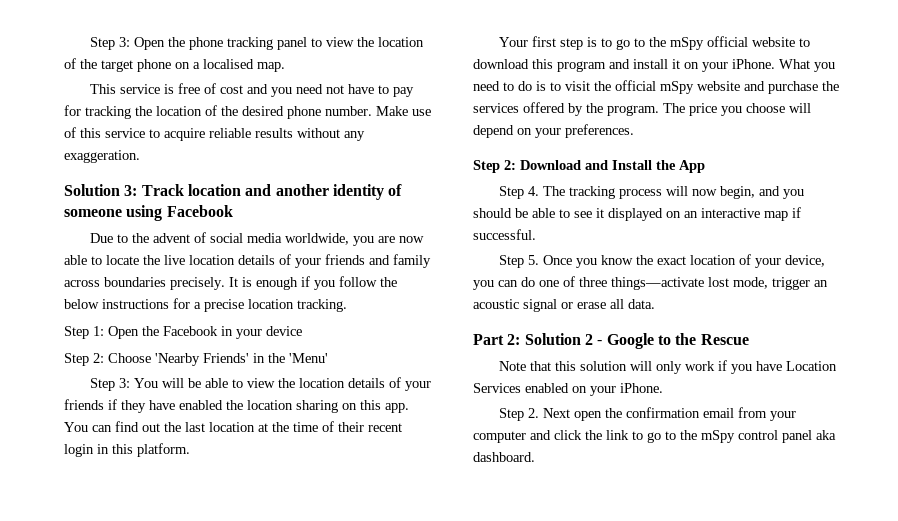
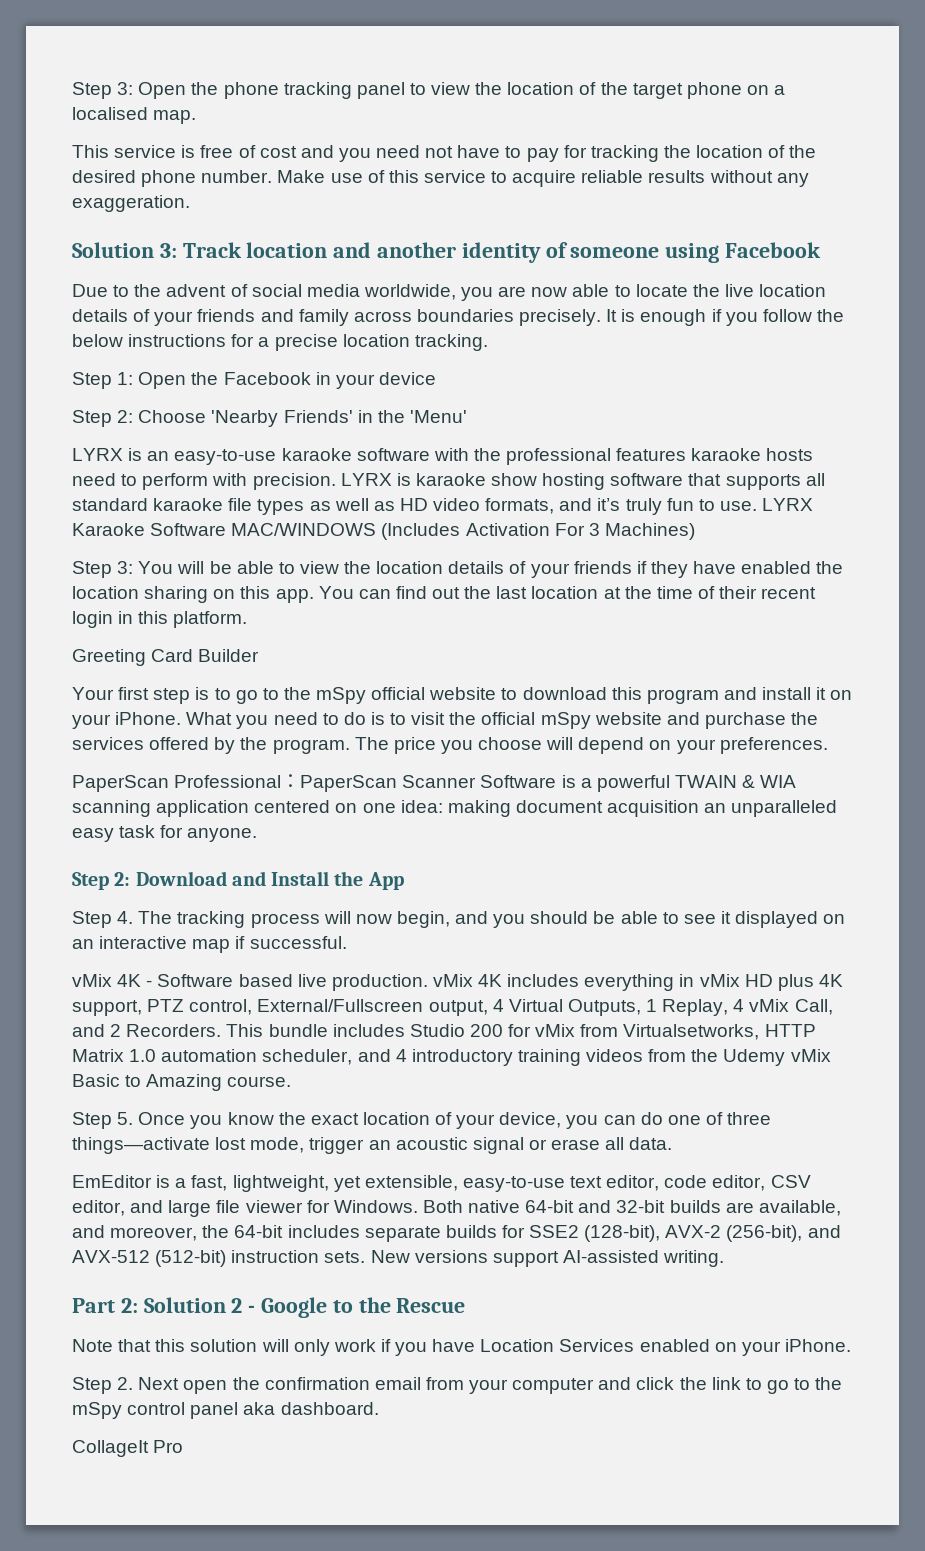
+ LYRX is an easy-to-use karaoke software with the professional features karaoke hosts need to perform with precision. LYRX is karaoke show hosting software that supports all standard karaoke file types as well as HD video formats, and it’s truly fun to use. LYRX Karaoke Software MAC/WINDOWS (Includes Activation For 3 Machines)
+ Greeting Card Builder
+ PaperScan Professional：PaperScan Scanner Software is a powerful TWAIN & WIA scanning application centered on one idea: making document acquisition an unparalleled easy task for anyone.
+ vMix 4K - Software based live production. vMix 4K includes everything in vMix HD plus 4K support, PTZ control, External/Fullscreen output, 4 Virtual Outputs, 1 Replay, 4 vMix Call, and 2 Recorders. This bundle includes Studio 200 for vMix from Virtualsetworks, HTTP Matrix 1.0 automation scheduler, and 4 introductory training videos from the Udemy vMix Basic to Amazing course.
+ EmEditor is a fast, lightweight, yet extensible, easy-to-use text editor, code editor, CSV editor, and large file viewer for Windows. Both native 64-bit and 32-bit builds are available, and moreover, the 64-bit includes separate builds for SSE2 (128-bit), AVX-2 (256-bit), and AVX-512 (512-bit) instruction sets. New versions support AI-assisted writing.
+ CollageIt Pro

